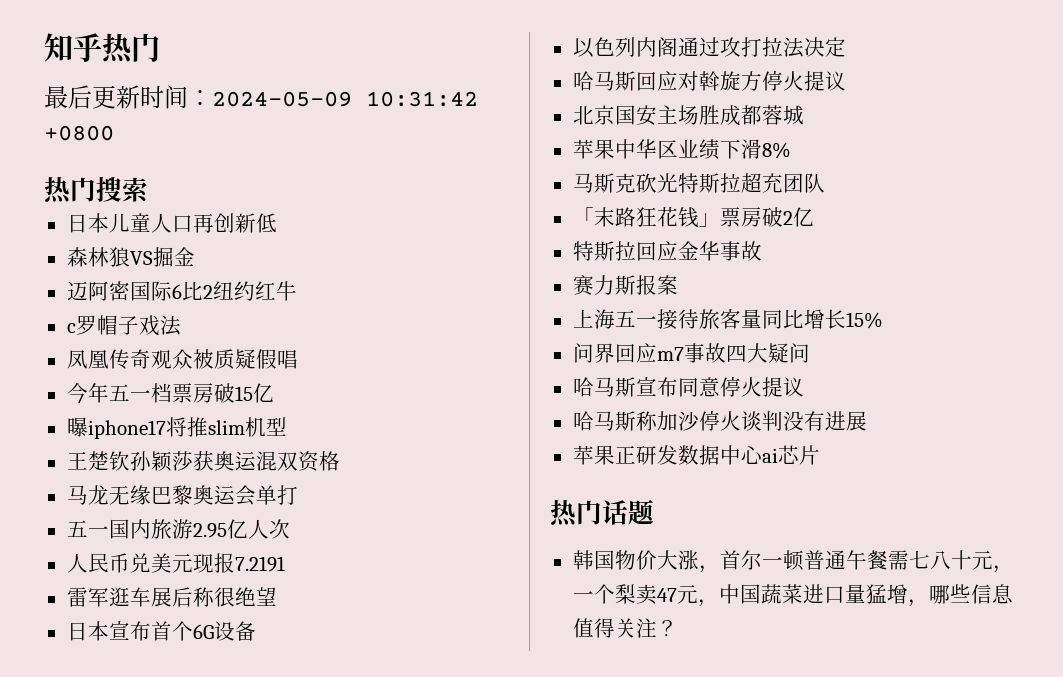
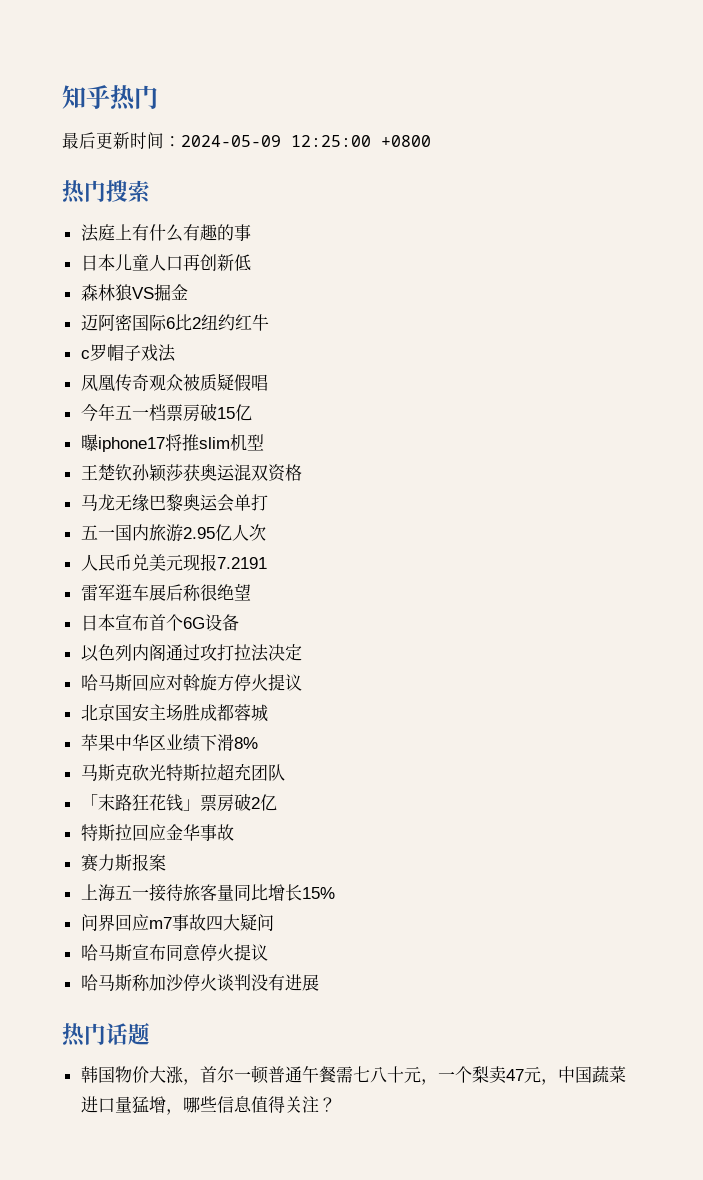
- 最后更新时间：2024-05-09 10:31:42 +0800
+ 最后更新时间：2024-05-09 12:25:00 +0800
+ 法庭上有什么有趣的事
- 苹果正研发数据中心ai芯片

